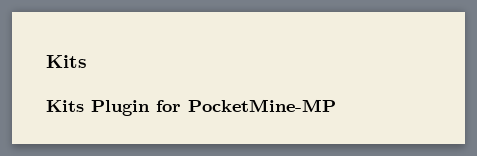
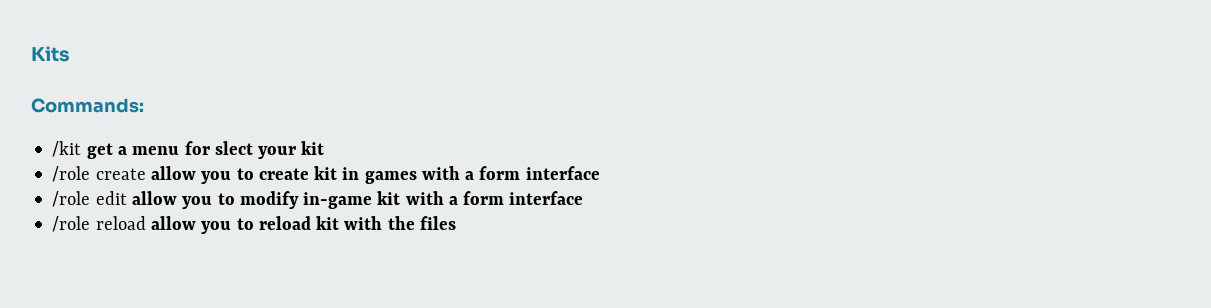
- Kits Plugin for PocketMine-MP
+ Commands:
+ /kit get a menu for slect your kit
+ /role create allow you to create kit in games with a form interface
+ /role edit allow you to modify in-game kit with a form interface
+ /role reload allow you to reload kit with the files

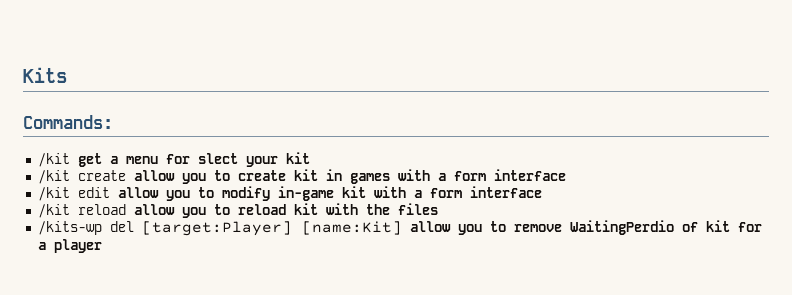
- /role create allow you to create kit in games with a form interface
+ /kit create allow you to create kit in games with a form interface
- /role edit allow you to modify in-game kit with a form interface
+ /kit edit allow you to modify in-game kit with a form interface
- /role reload allow you to reload kit with the files
+ /kit reload allow you to reload kit with the files
+ /kits-wp del [target:Player] [name:Kit] allow you to remove WaitingPerdio of kit for a player

